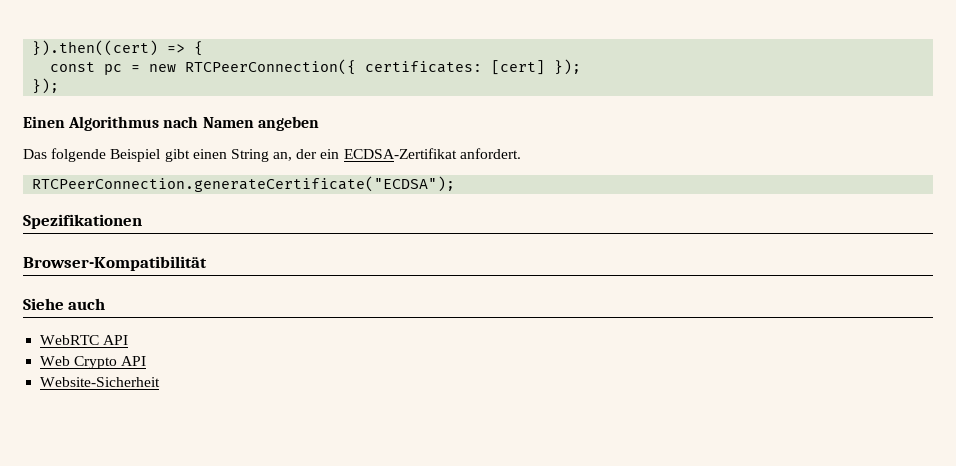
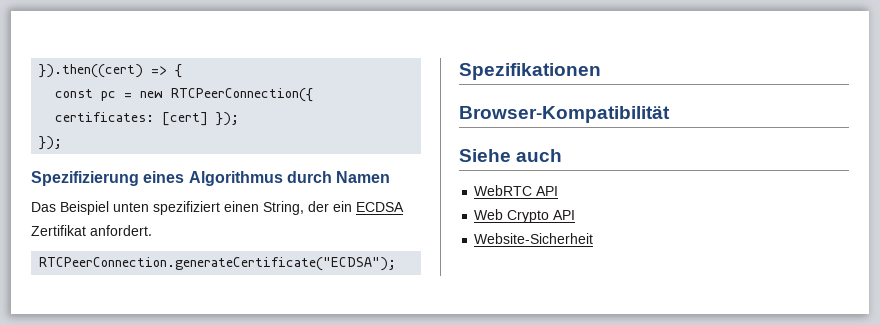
- Einen Algorithmus nach Namen angeben
+ Spezifizierung eines Algorithmus durch Namen
- Das folgende Beispiel gibt einen String an, der ein ECDSA-Zertifikat anfordert.
+ Das Beispiel unten spezifiziert einen String, der ein ECDSA Zertifikat anfordert.

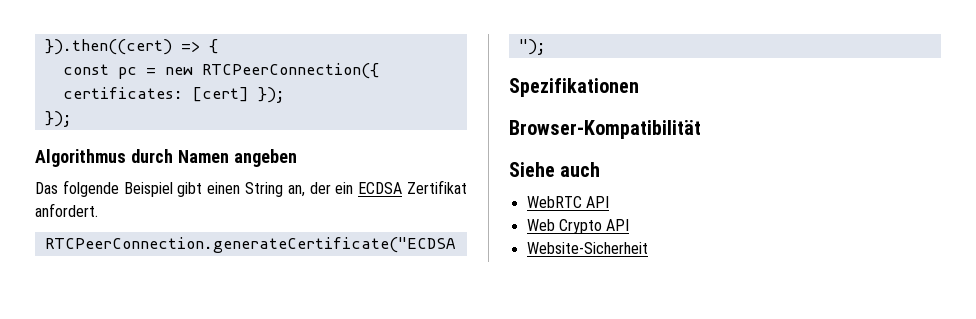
- Spezifizierung eines Algorithmus durch Namen
+ Algorithmus durch Namen angeben
- Das Beispiel unten spezifiziert einen String, der ein ECDSA Zertifikat anfordert.
+ Das folgende Beispiel gibt einen String an, der ein ECDSA Zertifikat anfordert.

